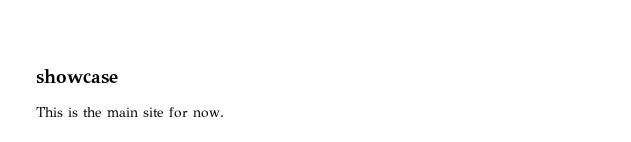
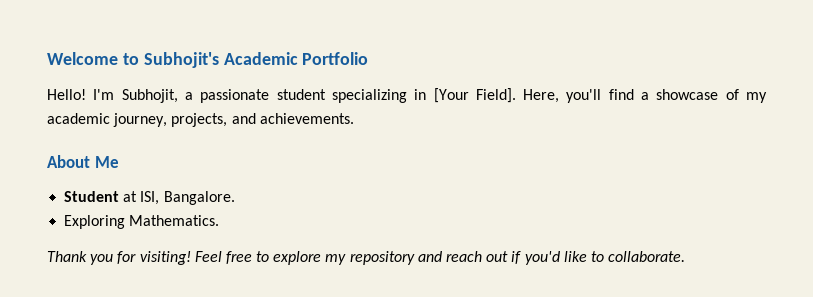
- showcase
- This is the main site for now.
+ Welcome to Subhojit's Academic Portfolio
+ Hello! I'm Subhojit, a passionate student specializing in [Your Field]. Here, you'll find a showcase of my academic journey, projects, and achievements.
+ About Me
+ Student at ISI, Bangalore.
+ Exploring Mathematics.
+ Thank you for visiting! Feel free to explore my repository and reach out if you'd like to collaborate.

